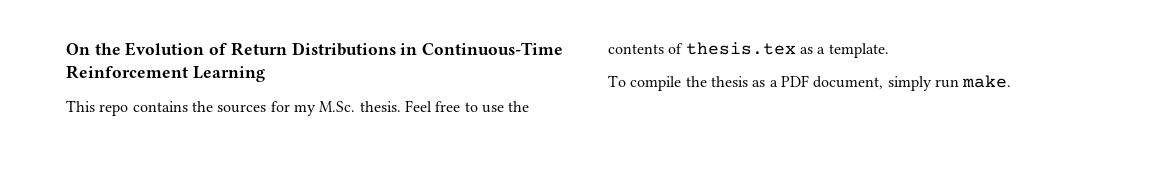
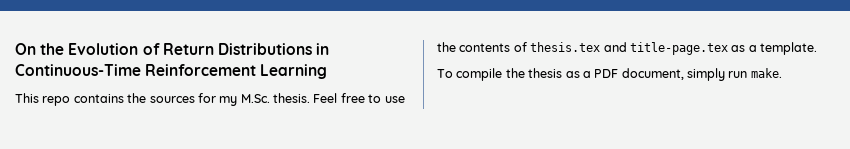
- Feel free to use the contents of thesis.tex as a template.
+ Feel free to use the contents of thesis.tex and title-page.tex as a template.

